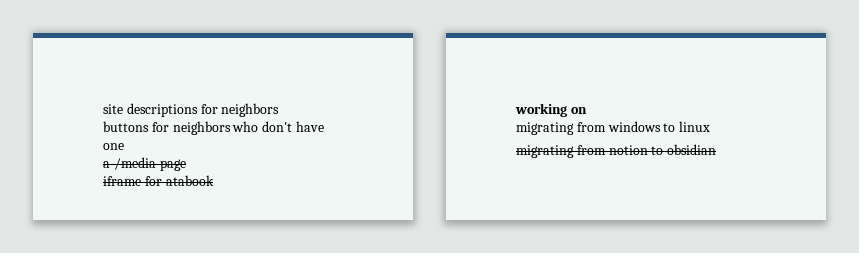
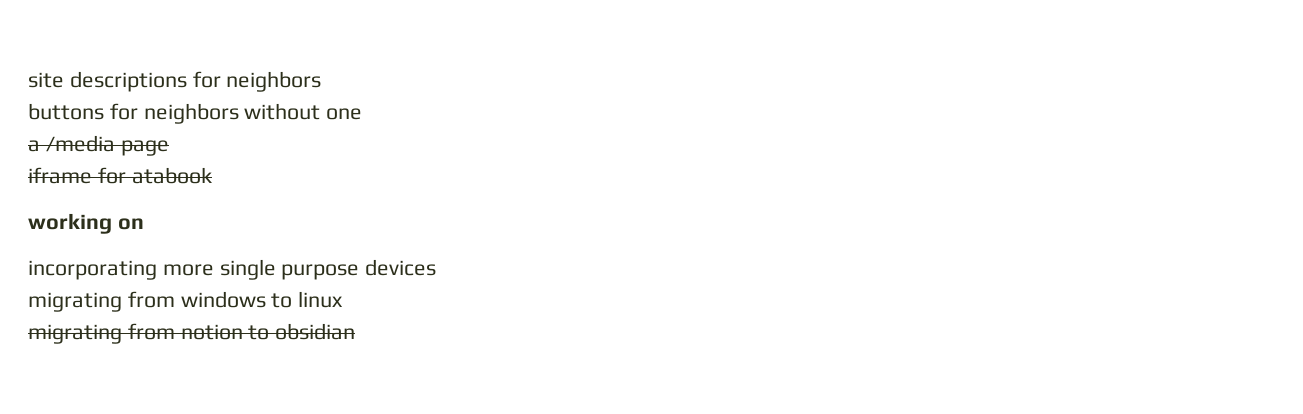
- buttons for neighbors who don't have one
+ buttons for neighbors without one
+ incorporating more single purpose devices

